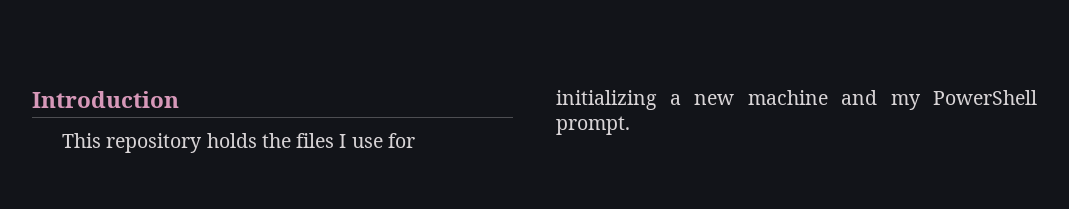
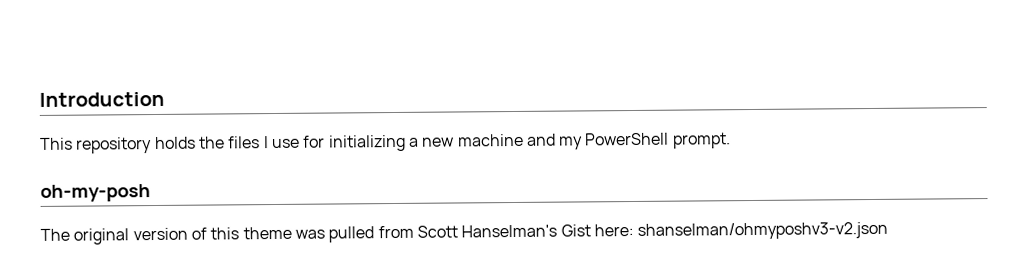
+ oh-my-posh
+ The original version of this theme was pulled from Scott Hanselman's Gist here: shanselman/ohmyposhv3-v2.json

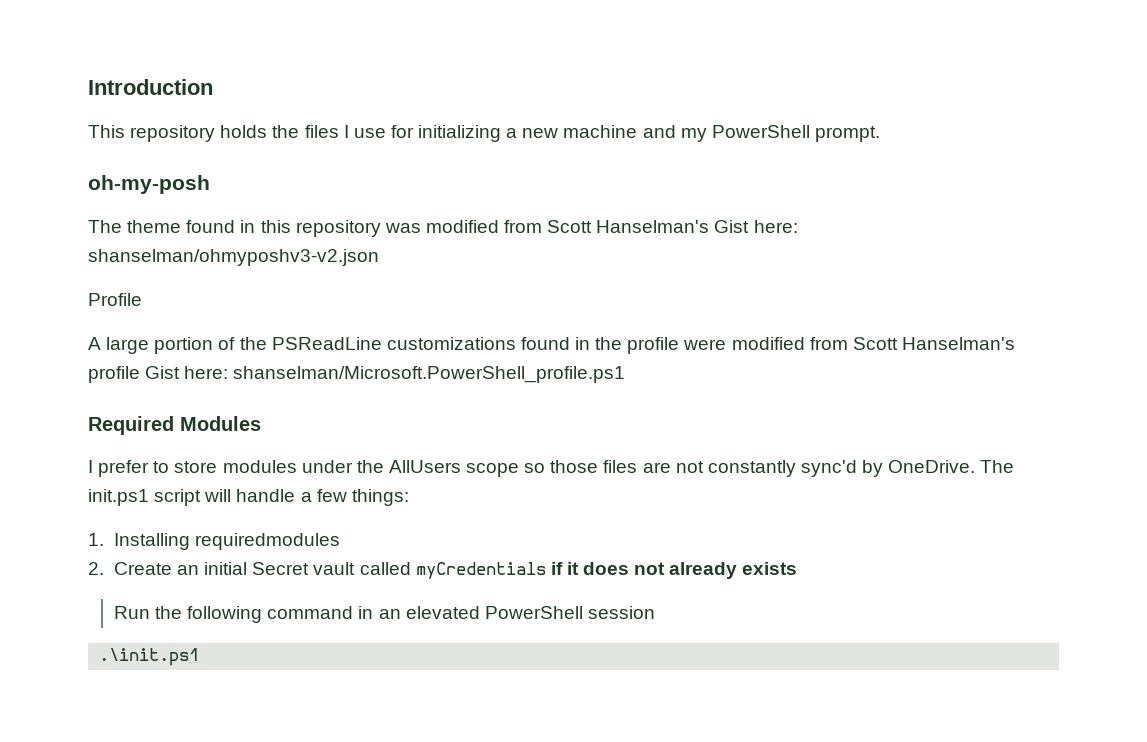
- The original version of this theme was pulled from Scott Hanselman's Gist here: shanselman/ohmyposhv3-v2.json
+ The theme found in this repository was modified from Scott Hanselman's Gist here: shanselman/ohmyposhv3-v2.json
+ Profile
+ A large portion of the PSReadLine customizations found in the profile were modified from Scott Hanselman's profile Gist here: shanselman/Microsoft.PowerShell_profile.ps1
+ Required Modules
+ I prefer to store modules under the AllUsers scope so those files are not constantly sync'd by OneDrive. The init.ps1 script will handle a few things:
+ 1. Installing requiredmodules
+ 2. Create an initial Secret vault called myCredentials if it does not already exists
+ Run the following command in an elevated PowerShell session
+ .\init.ps1

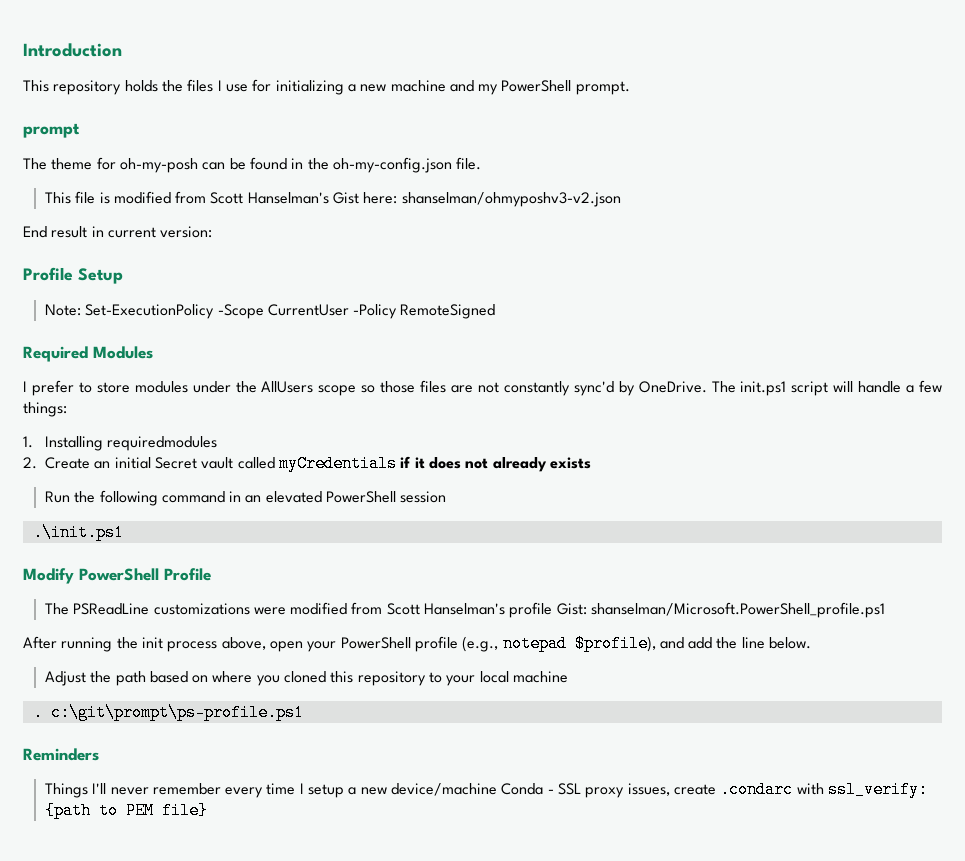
- oh-my-posh
+ prompt
- The theme found in this repository was modified from Scott Hanselman's Gist here: shanselman/ohmyposhv3-v2.json
+ The theme for oh-my-posh can be found in the oh-my-config.json file.
+ This file is modified from Scott Hanselman's Gist here: shanselman/ohmyposhv3-v2.json
- Profile
- A large portion of the PSReadLine customizations found in the profile were modified from Scott Hanselman's profile Gist here: shanselman/Microsoft.PowerShell_profile.ps1
+ End result in current version:
+ Profile Setup
+ Note: Set-ExecutionPolicy -Scope CurrentUser -Policy RemoteSigned
+ Modify PowerShell Profile
+ The PSReadLine customizations were modified from Scott Hanselman's profile Gist: shanselman/Microsoft.PowerShell_profile.ps1
+ After running the init process above, open your PowerShell profile (e.g., notepad $profile), and add the line below.
+ Adjust the path based on where you cloned this repository to your local machine
+ . c:\git\prompt\ps-profile.ps1
+ Reminders
+ Things I'll never remember every time I setup a new device/machine Conda - SSL proxy issues, create .condarc with ssl_verify: {path to PEM file}

